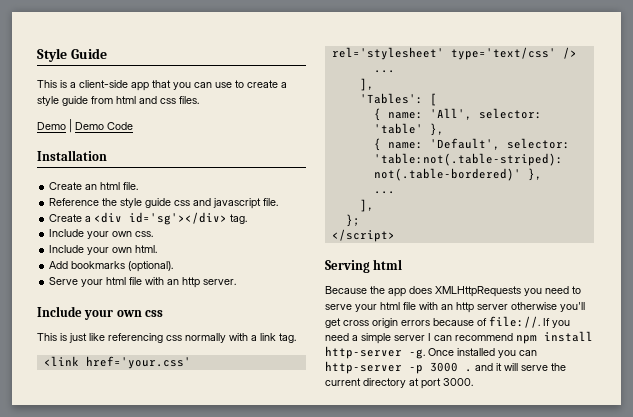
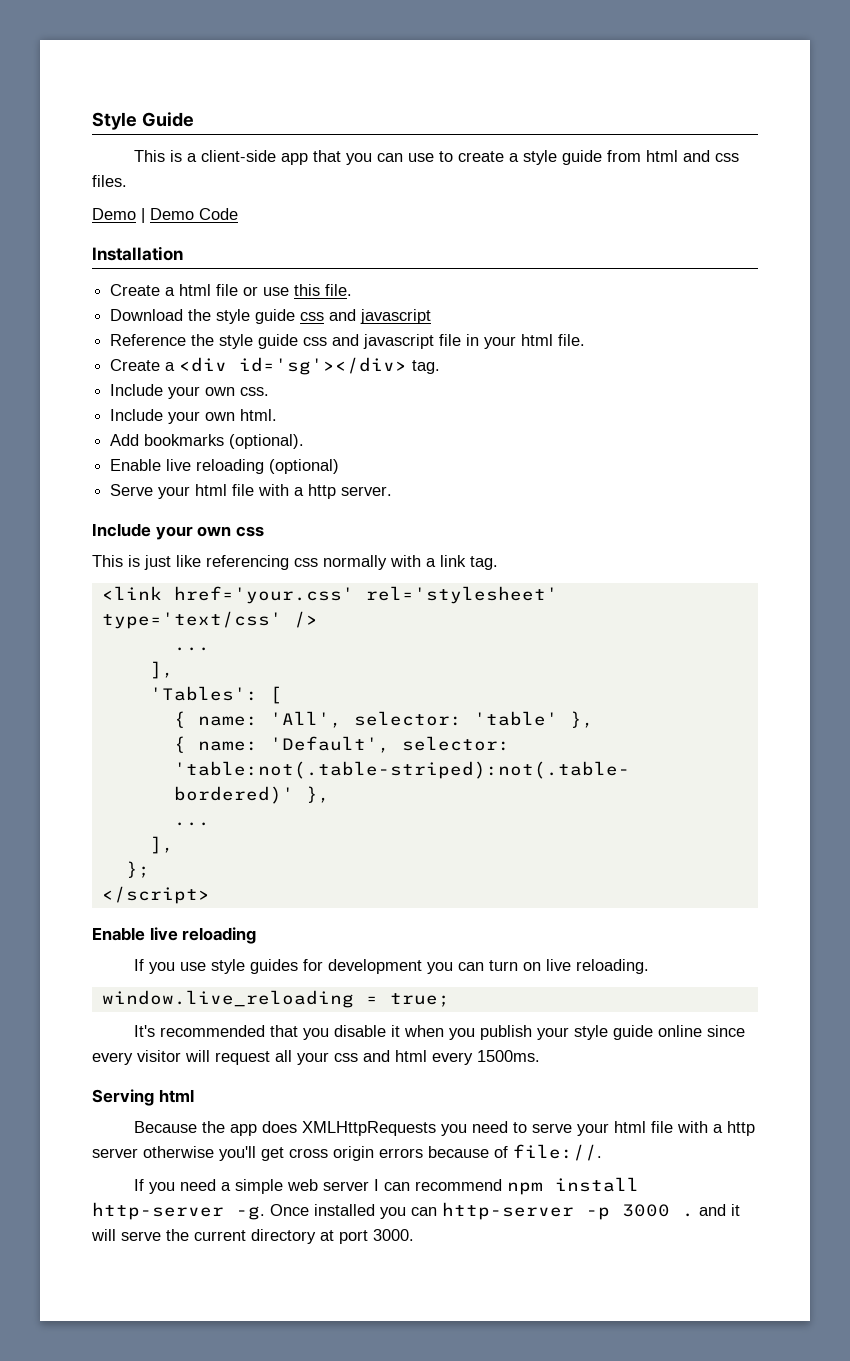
- Create an html file.
+ Create a html file or use this file.
+ Download the style guide css and javascript
- Reference the style guide css and javascript file.
+ Reference the style guide css and javascript file in your html file.
+ Enable live reloading (optional)
- Serve your html file with an http server.
+ Serve your html file with a http server.
  </script>
+ Enable live reloading
+ If you use style guides for development you can turn on live reloading.
+ window.live_reloading = true;
+ It's recommended that you disable it when you publish your style guide online since every visitor will request all your css and html every 1500ms.
- Because the app does XMLHttpRequests you need to serve your html file with an http server otherwise you'll get cross origin errors because of file://. If you need a simple server I can recommend npm install http-server -g.
+ Because the app does XMLHttpRequests you need to serve your html file with a http server otherwise you'll get cross origin errors because of file://.
+ If you need a simple web server I can recommend npm install http-server -g.

